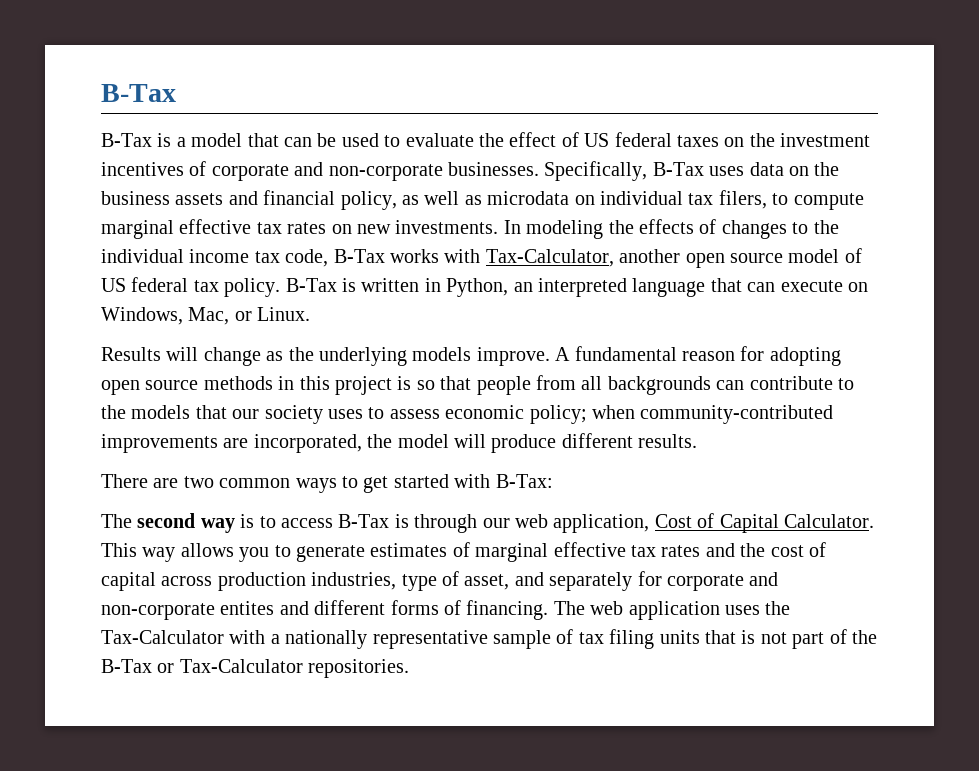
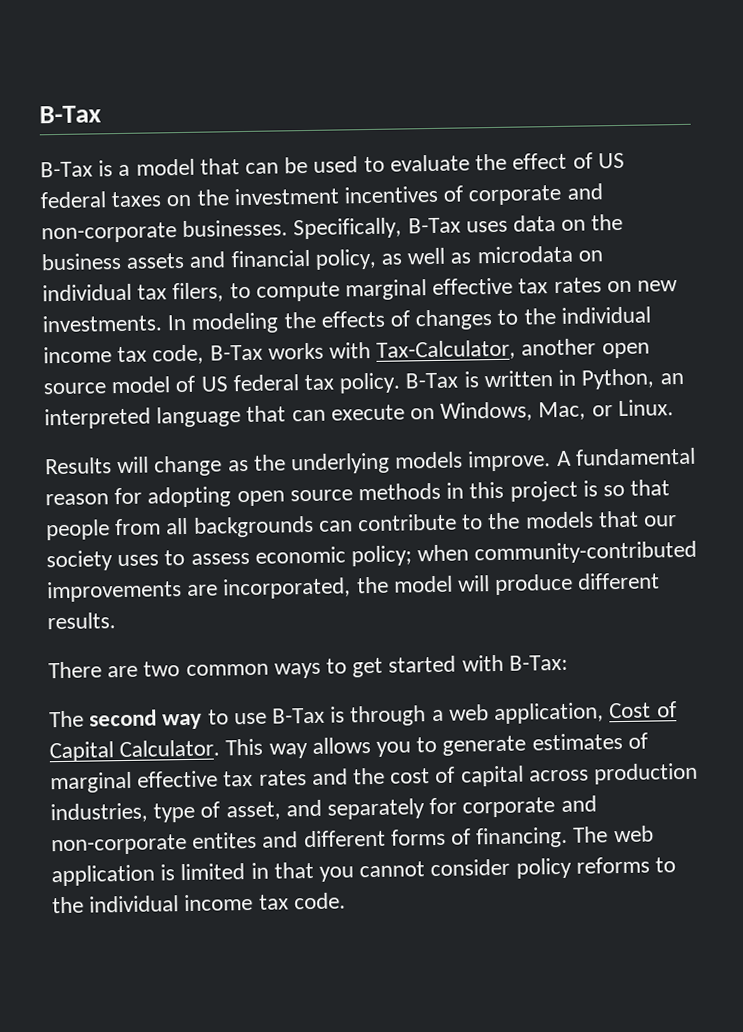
- The second way is to access B-Tax is through our web application, Cost of Capital Calculator.
+ The second way to use B-Tax is through a web application, Cost of Capital Calculator.
- The web application uses the Tax-Calculator with a nationally representative sample of tax filing units that is not part of the B-Tax or Tax-Calculator repositories.
+ The web application is limited in that you cannot consider policy reforms to the individual income tax code.

